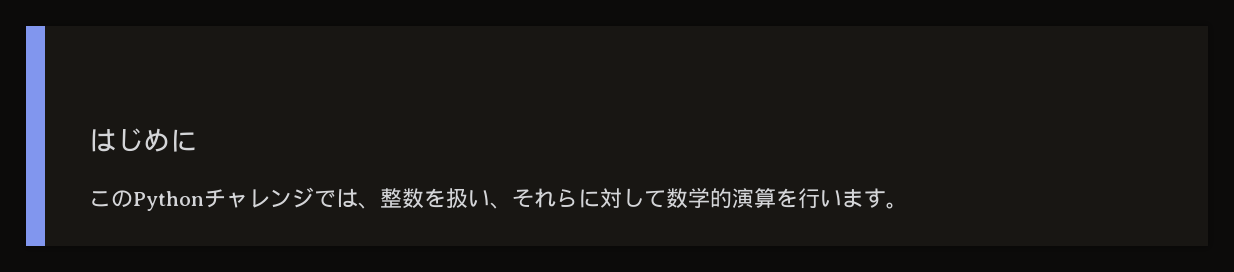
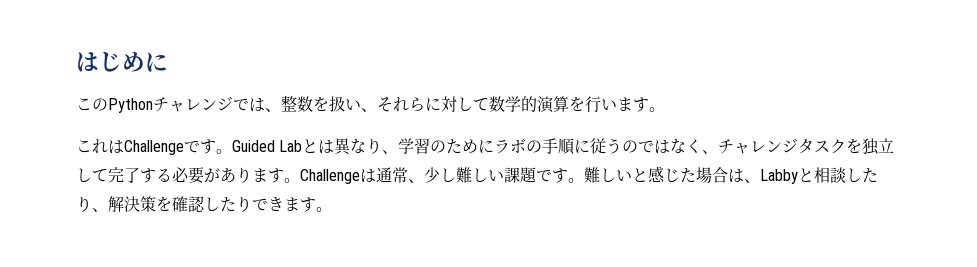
+ これはChallengeです。Guided Labとは異なり、学習のためにラボの手順に従うのではなく、チャレンジタスクを独立して完了する必要があります。Challengeは通常、少し難しい課題です。難しいと感じた場合は、Labbyと相談したり、解決策を確認したりできます。

